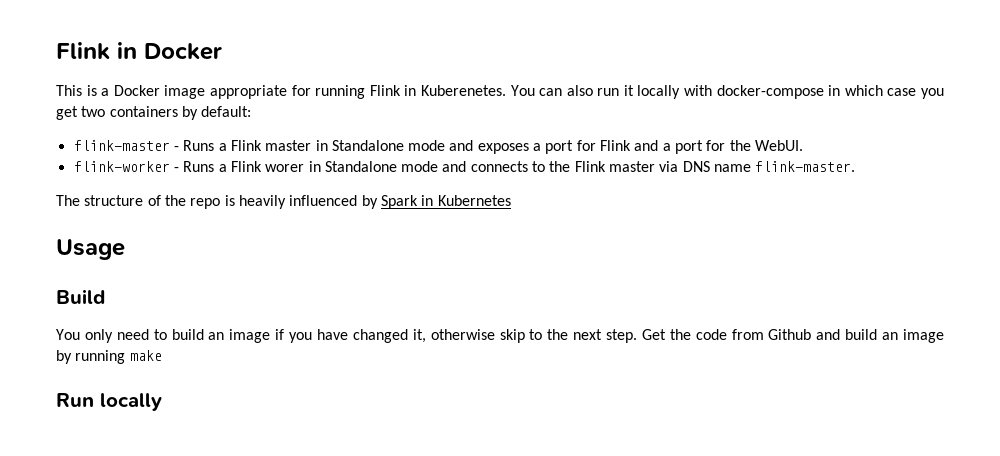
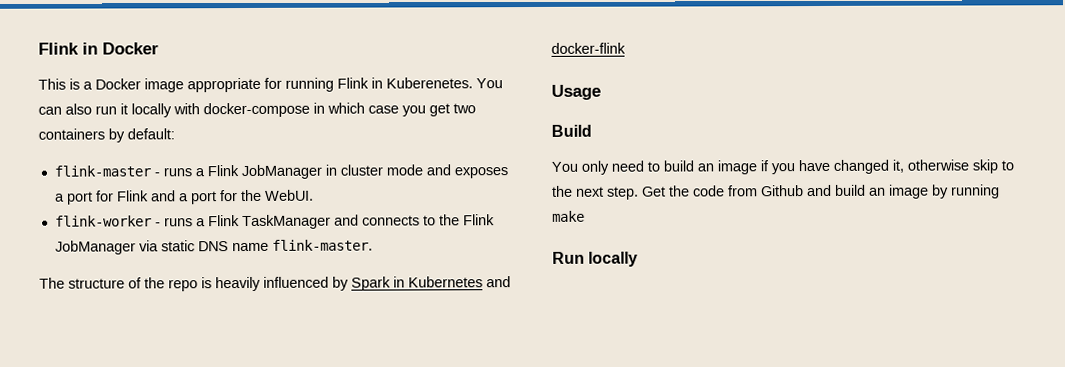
- flink-master - Runs a Flink master in Standalone mode and exposes a port for Flink and a port for the WebUI.
+ flink-master - runs a Flink JobManager in cluster mode and exposes a port for Flink and a port for the WebUI.
- flink-worker - Runs a Flink worer in Standalone mode and connects to the Flink master via DNS name flink-master.
+ flink-worker - runs a Flink TaskManager and connects to the Flink JobManager via static DNS name flink-master.
- The structure of the repo is heavily influenced by Spark in Kubernetes
+ The structure of the repo is heavily influenced by Spark in Kubernetes and docker-flink

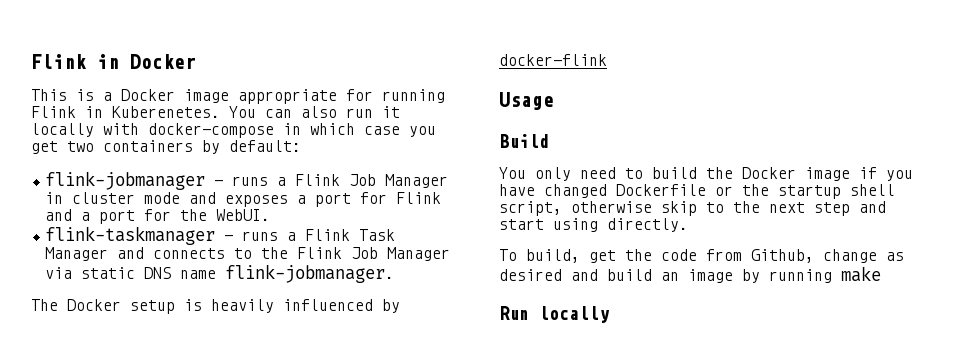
- flink-master - runs a Flink JobManager in cluster mode and exposes a port for Flink and a port for the WebUI.
+ flink-jobmanager - runs a Flink Job Manager in cluster mode and exposes a port for Flink and a port for the WebUI.
- flink-worker - runs a Flink TaskManager and connects to the Flink JobManager via static DNS name flink-master.
+ flink-taskmanager - runs a Flink Task Manager and connects to the Flink Job Manager via static DNS name flink-jobmanager.
- The structure of the repo is heavily influenced by Spark in Kubernetes and docker-flink
+ The Docker setup is heavily influenced by docker-flink
- You only need to build an image if you have changed it, otherwise skip to the next step. Get the code from Github and build an image by running make
+ You only need to build the Docker image if you have changed Dockerfile or the startup shell script, otherwise skip to the next step and start using directly.
+ To build, get the code from Github, change as desired and build an image by running make

